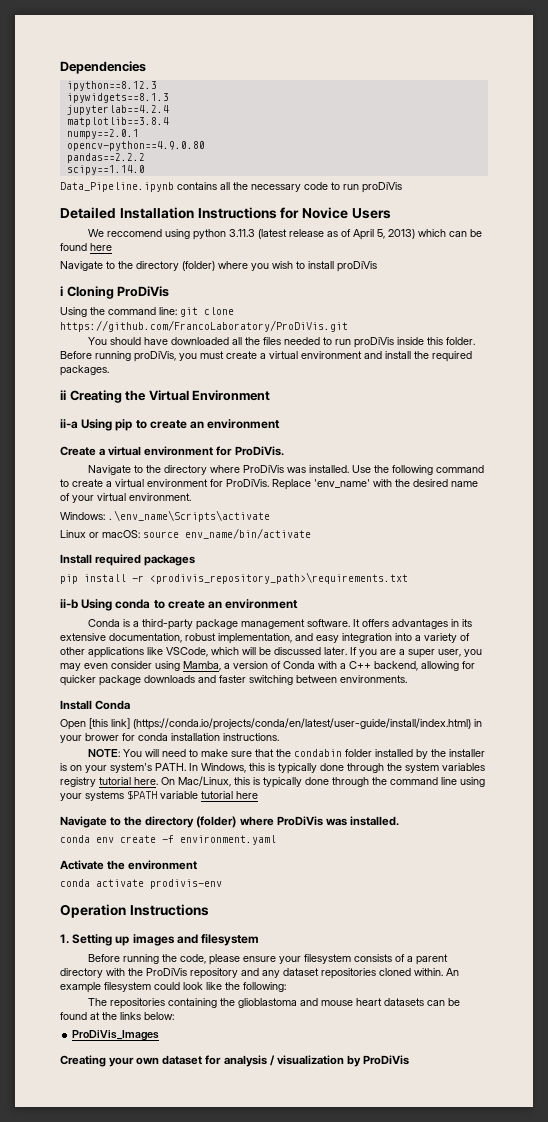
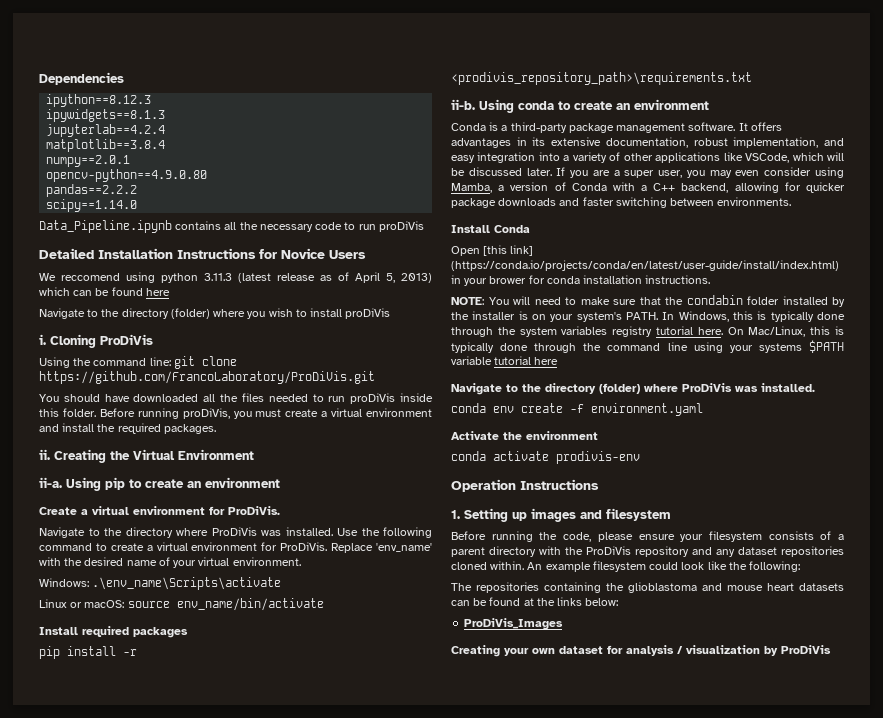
- i Cloning ProDiVis
+ i. Cloning ProDiVis
- ii Creating the Virtual Environment
+ ii. Creating the Virtual Environment
- ii-a Using pip to create an environment
+ ii-a. Using pip to create an environment
- ii-b Using conda to create an environment
+ ii-b. Using conda to create an environment

